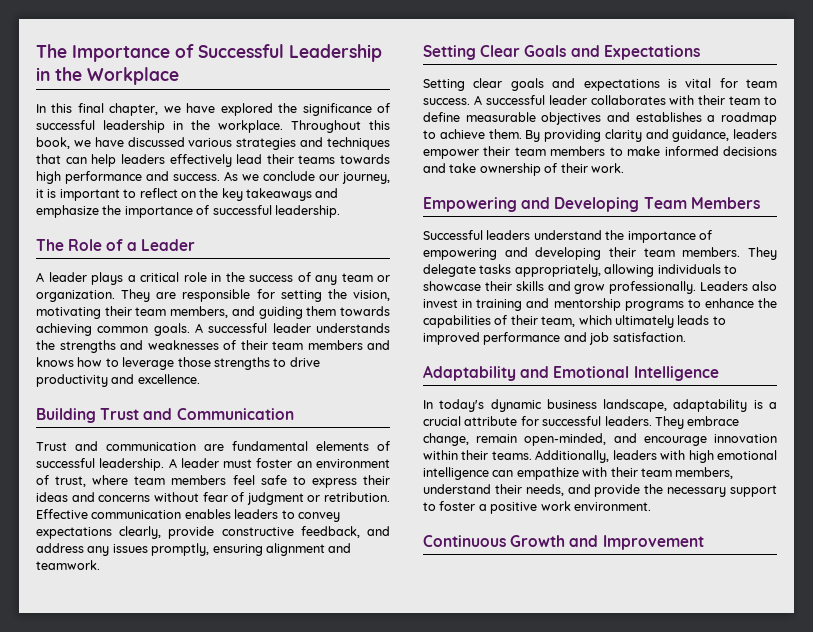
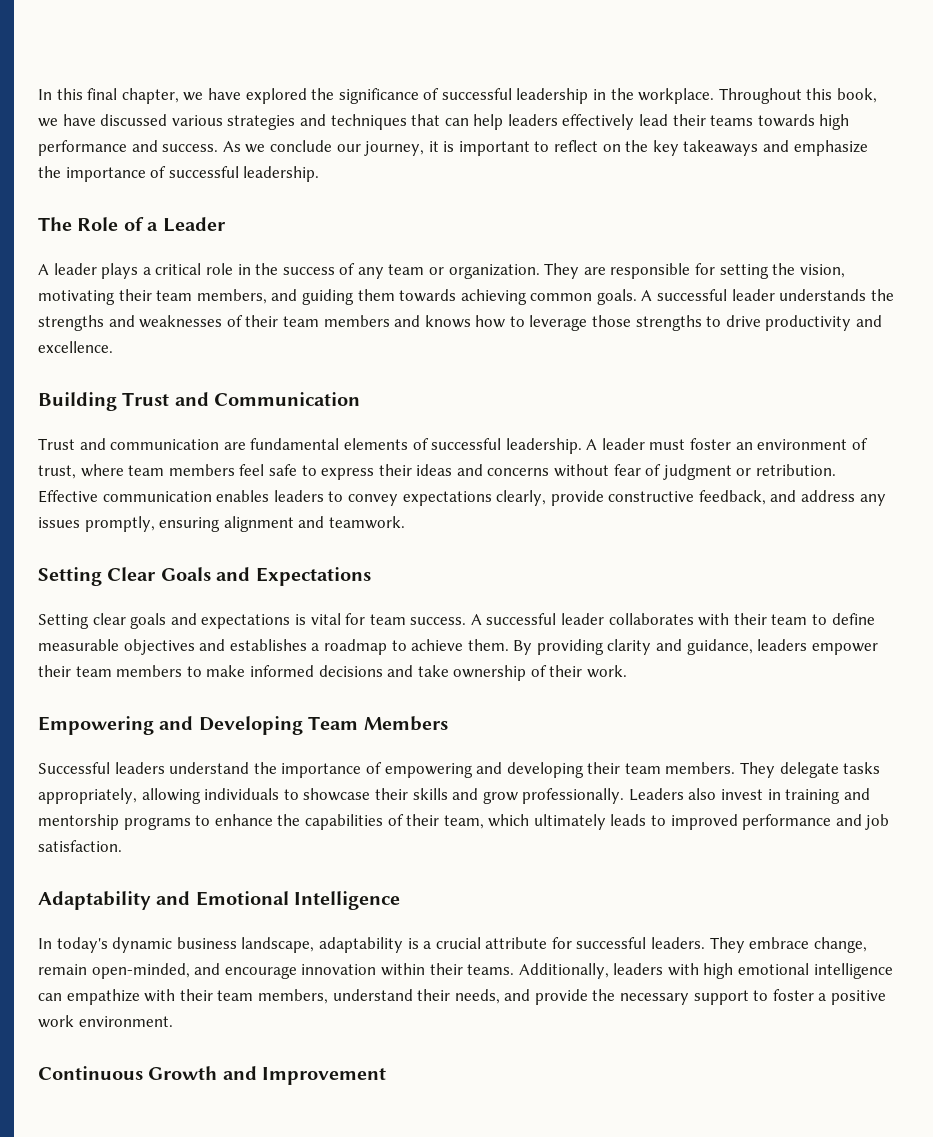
- The Importance of Successful Leadership in the Workplace

